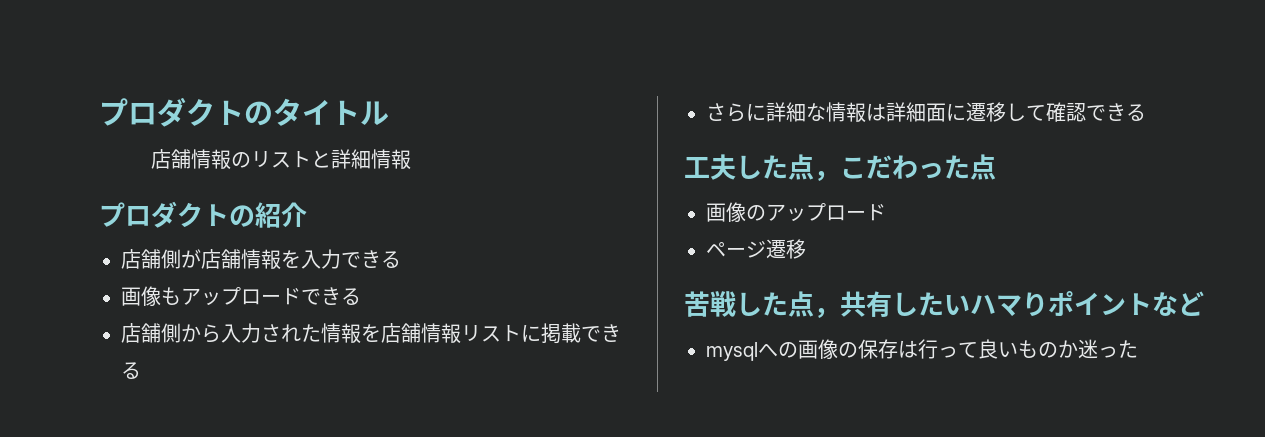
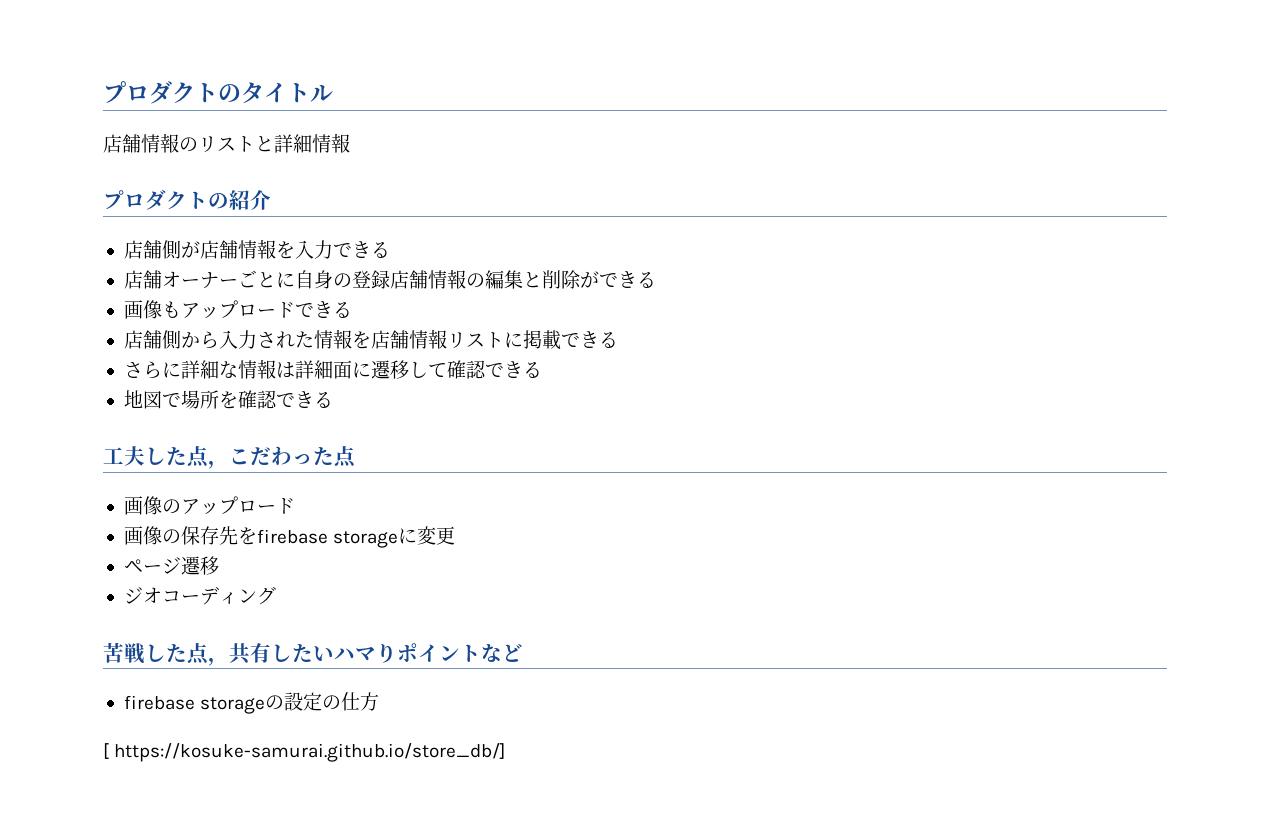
+ 店舗オーナーごとに自身の登録店舗情報の編集と削除ができる
+ 地図で場所を確認できる
+ 画像の保存先をfirebase storageに変更
+ ジオコーディング
- mysqlへの画像の保存は行って良いものか迷った
+ firebase storageの設定の仕方
+ [ https://kosuke-samurai.github.io/store_db/]

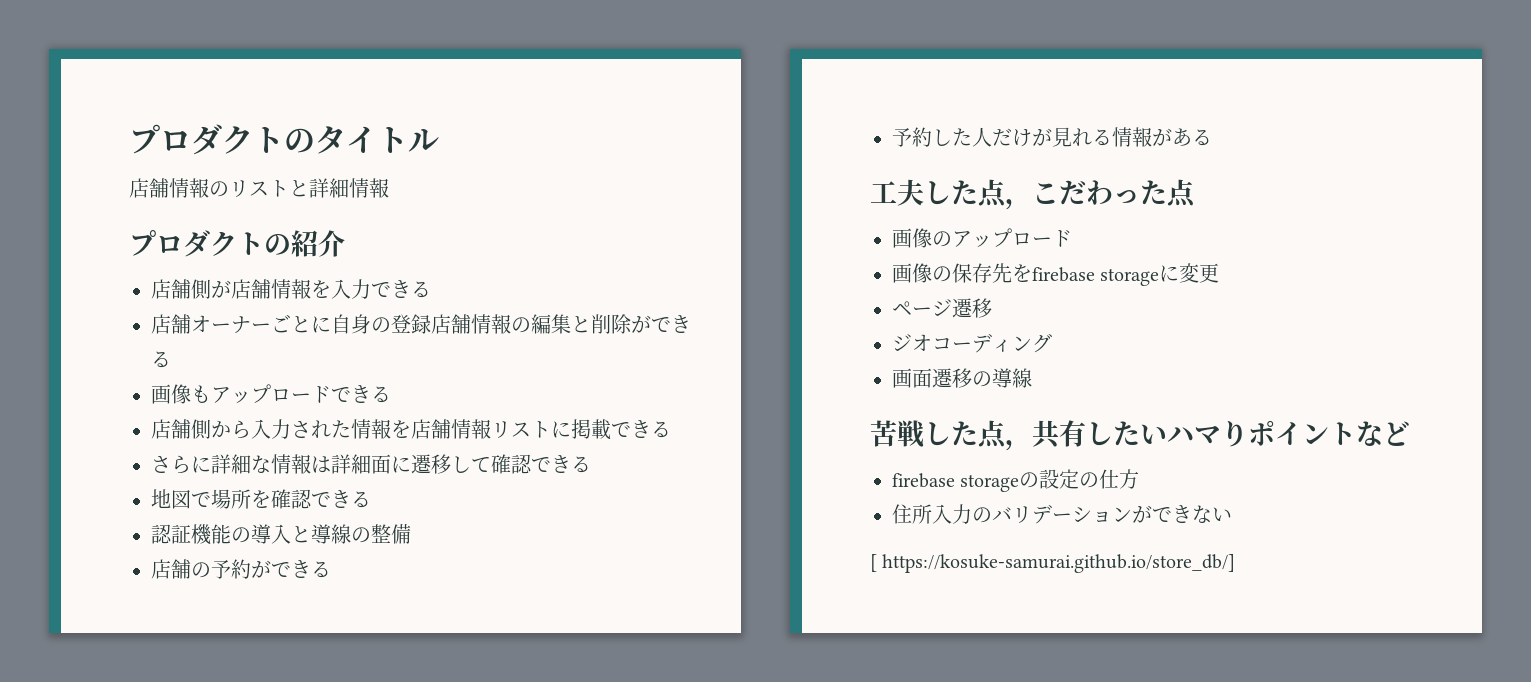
+ 認証機能の導入と導線の整備
+ 店舗の予約ができる
+ 予約した人だけが見れる情報がある
+ 画面遷移の導線
+ 住所入力のバリデーションができない

